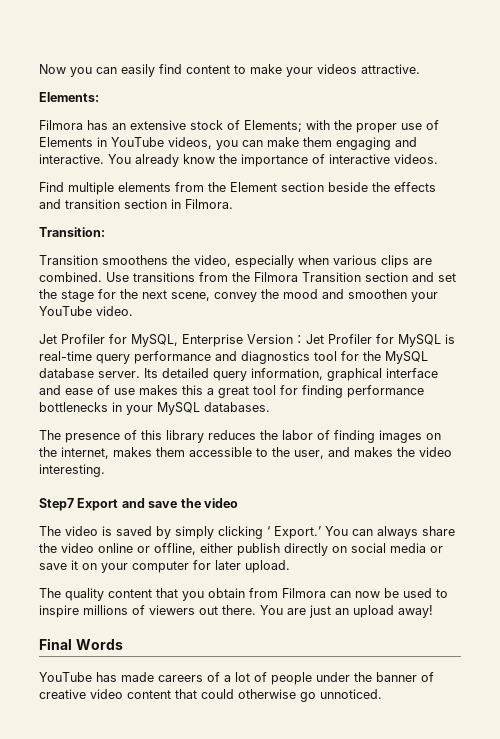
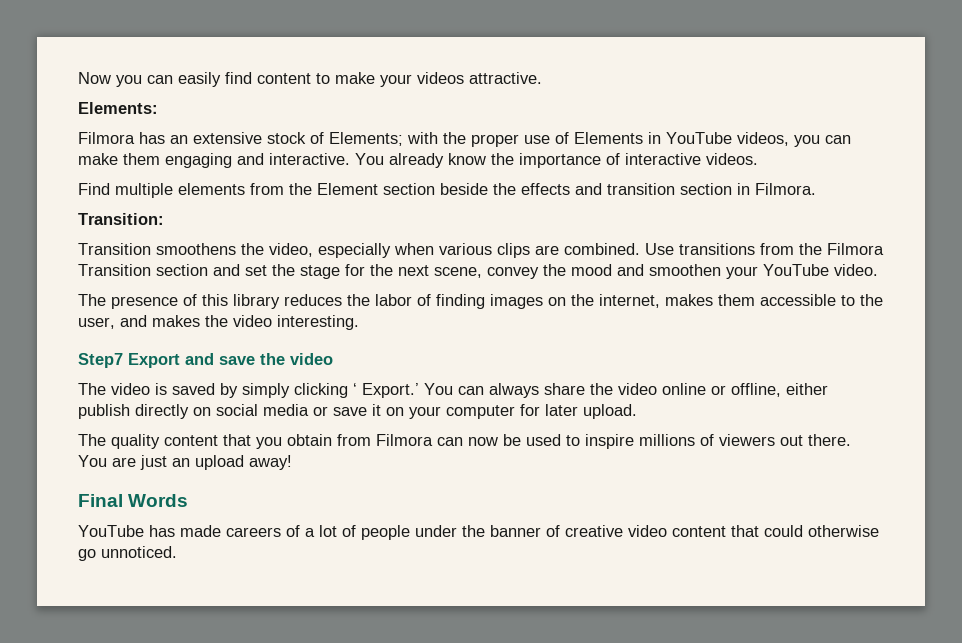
- Jet Profiler for MySQL, Enterprise Version：Jet Profiler for MySQL is real-time query performance and diagnostics tool for the MySQL database server. Its detailed query information, graphical interface and ease of use makes this a great tool for finding performance bottlenecks in your MySQL databases.

